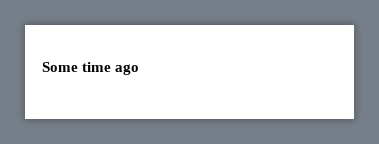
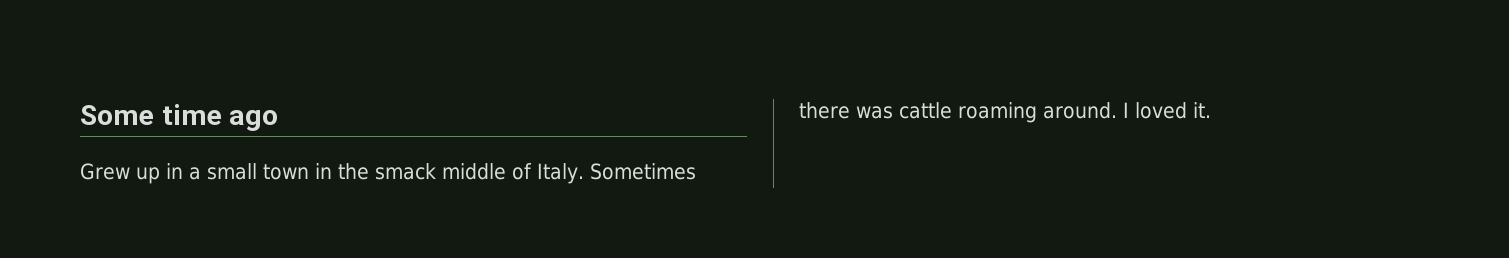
+ Grew up in a small town in the smack middle of Italy. Sometimes there was cattle roaming around. I loved it.

